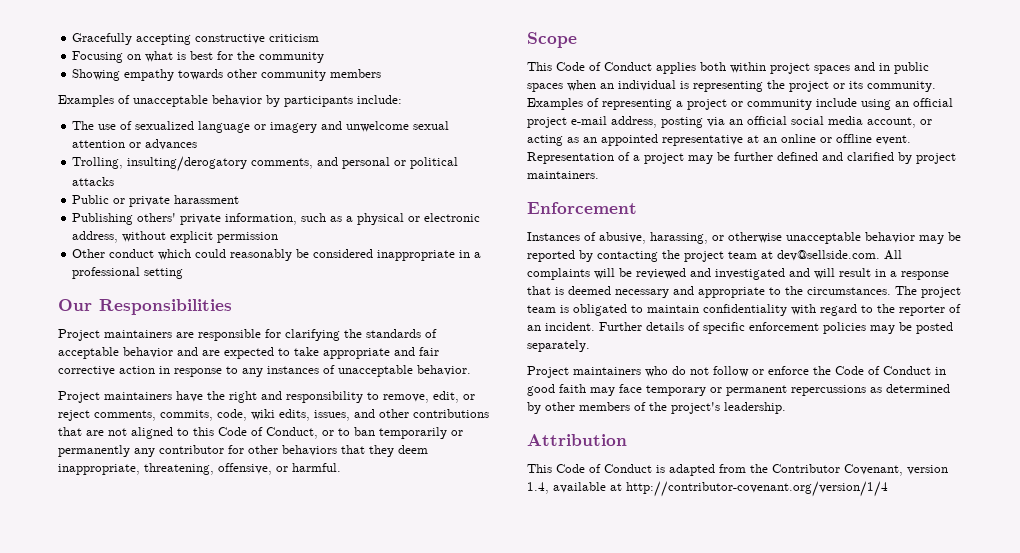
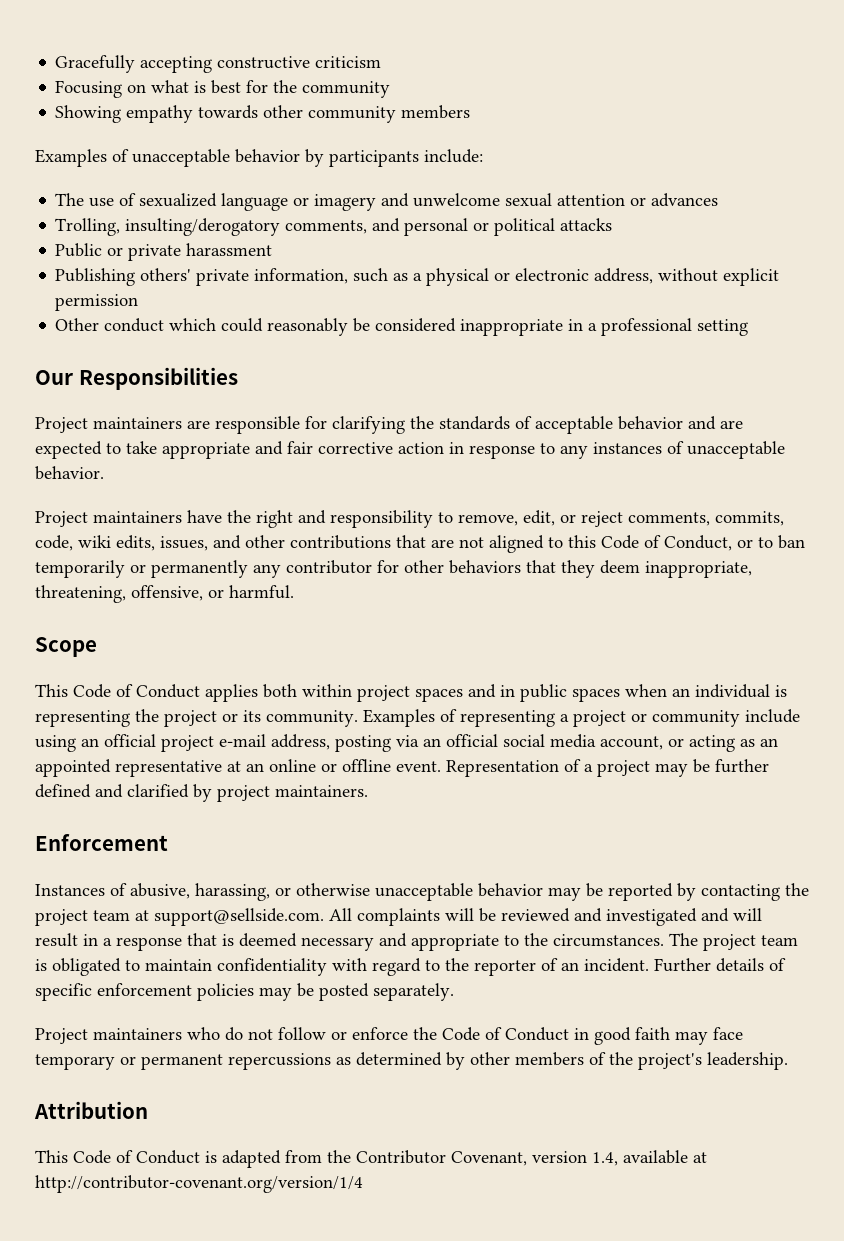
- Instances of abusive, harassing, or otherwise unacceptable behavior may be reported by contacting the project team at dev@sellside.com. All complaints will be reviewed and investigated and will result in a response that is deemed necessary and appropriate to the circumstances.
+ Instances of abusive, harassing, or otherwise unacceptable behavior may be reported by contacting the project team at support@sellside.com. All complaints will be reviewed and investigated and will result in a response that is deemed necessary and appropriate to the circumstances.

